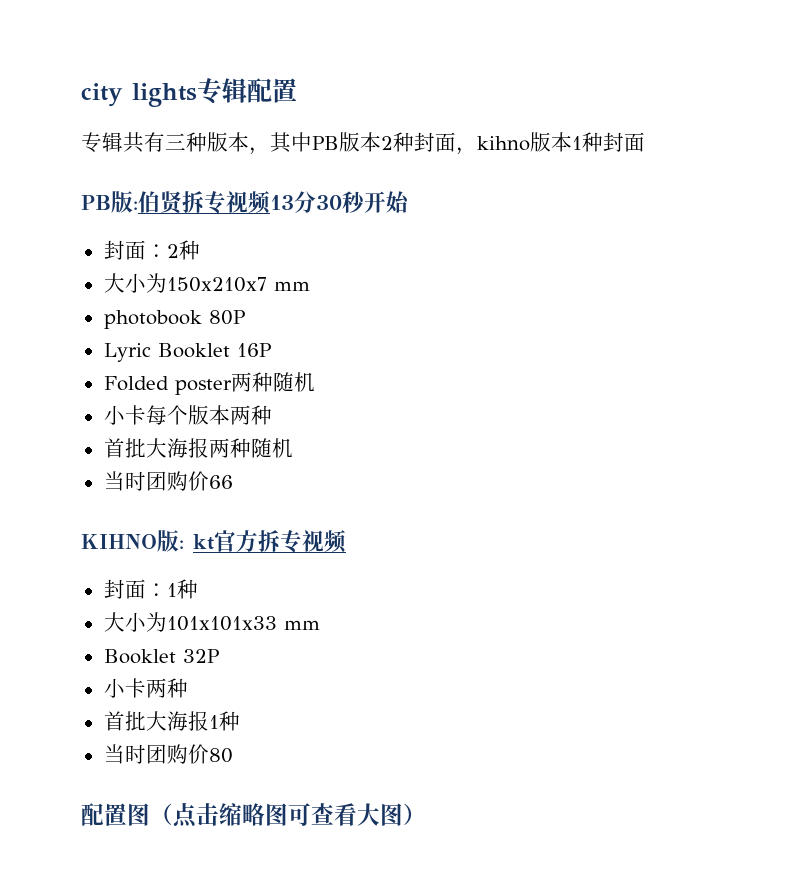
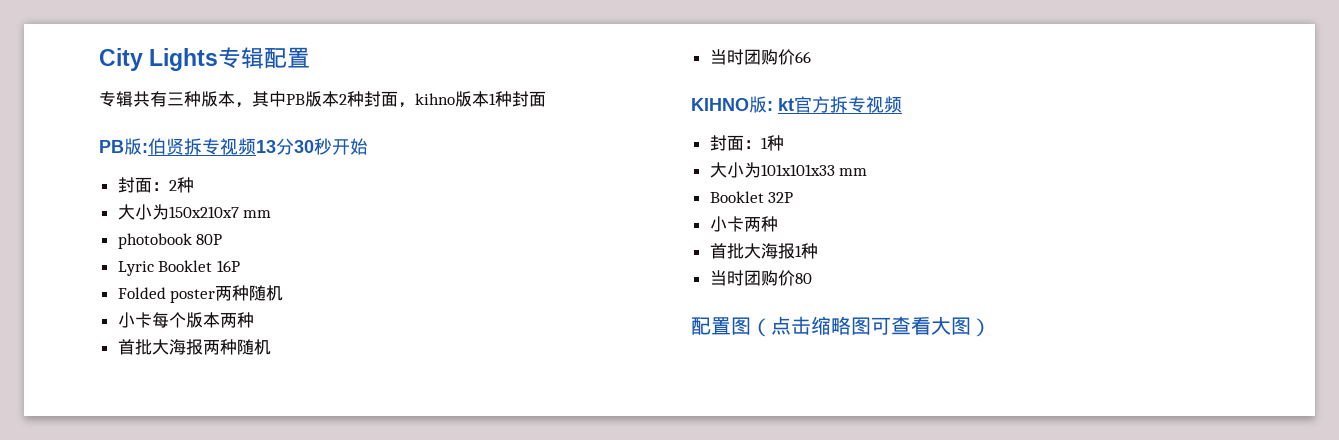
- city lights专辑配置
+ City Lights专辑配置

